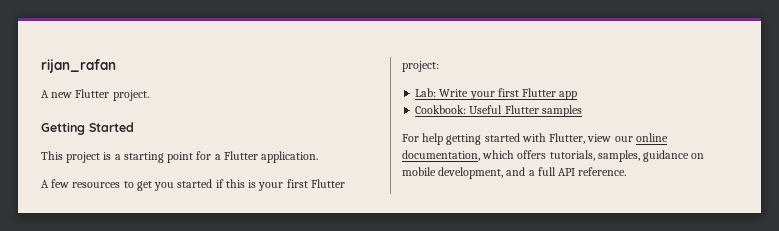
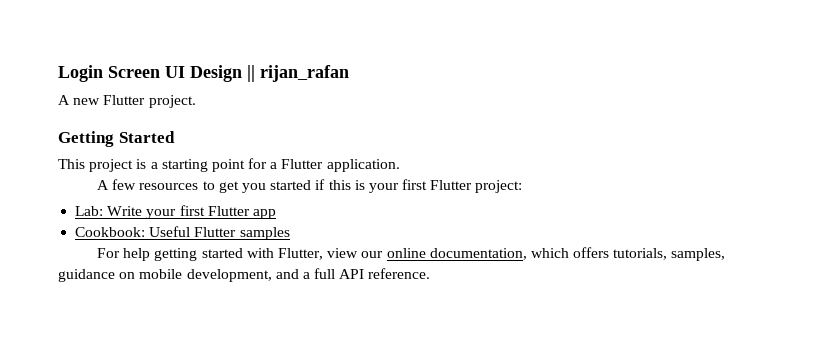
- rijan_rafan
+ Login Screen UI Design || rijan_rafan

